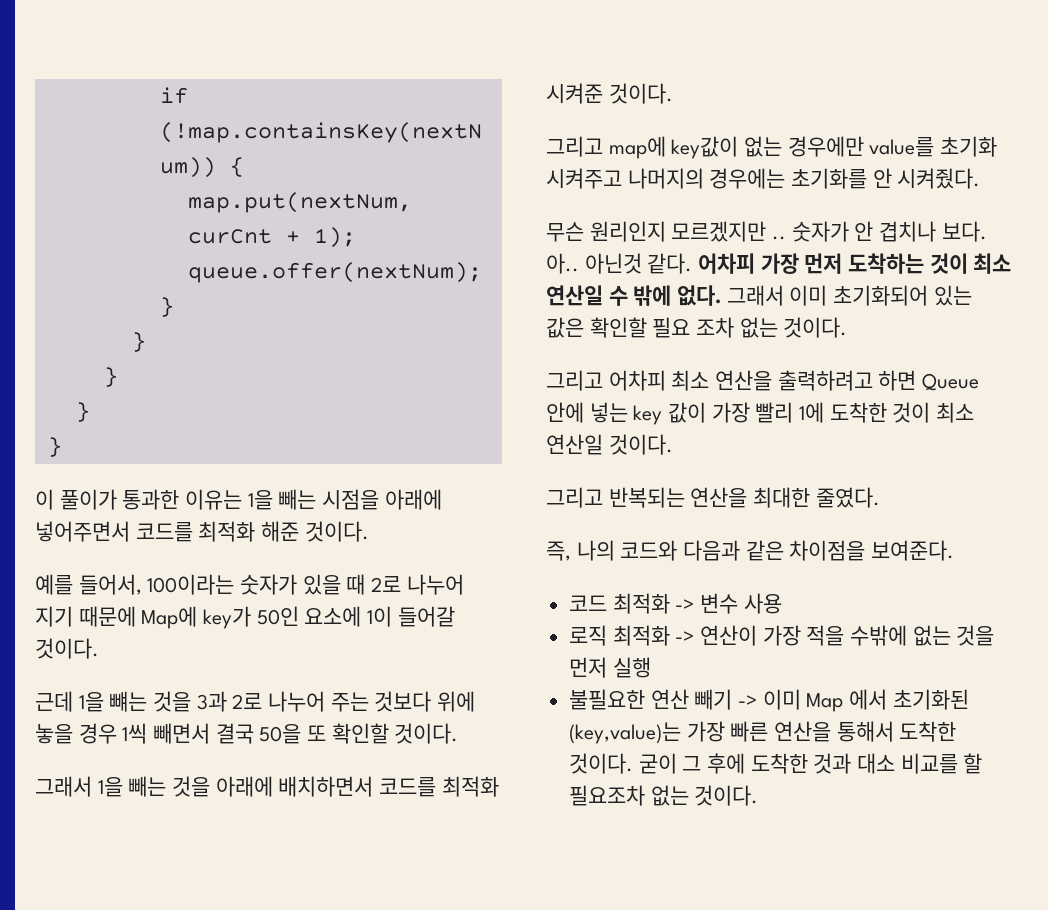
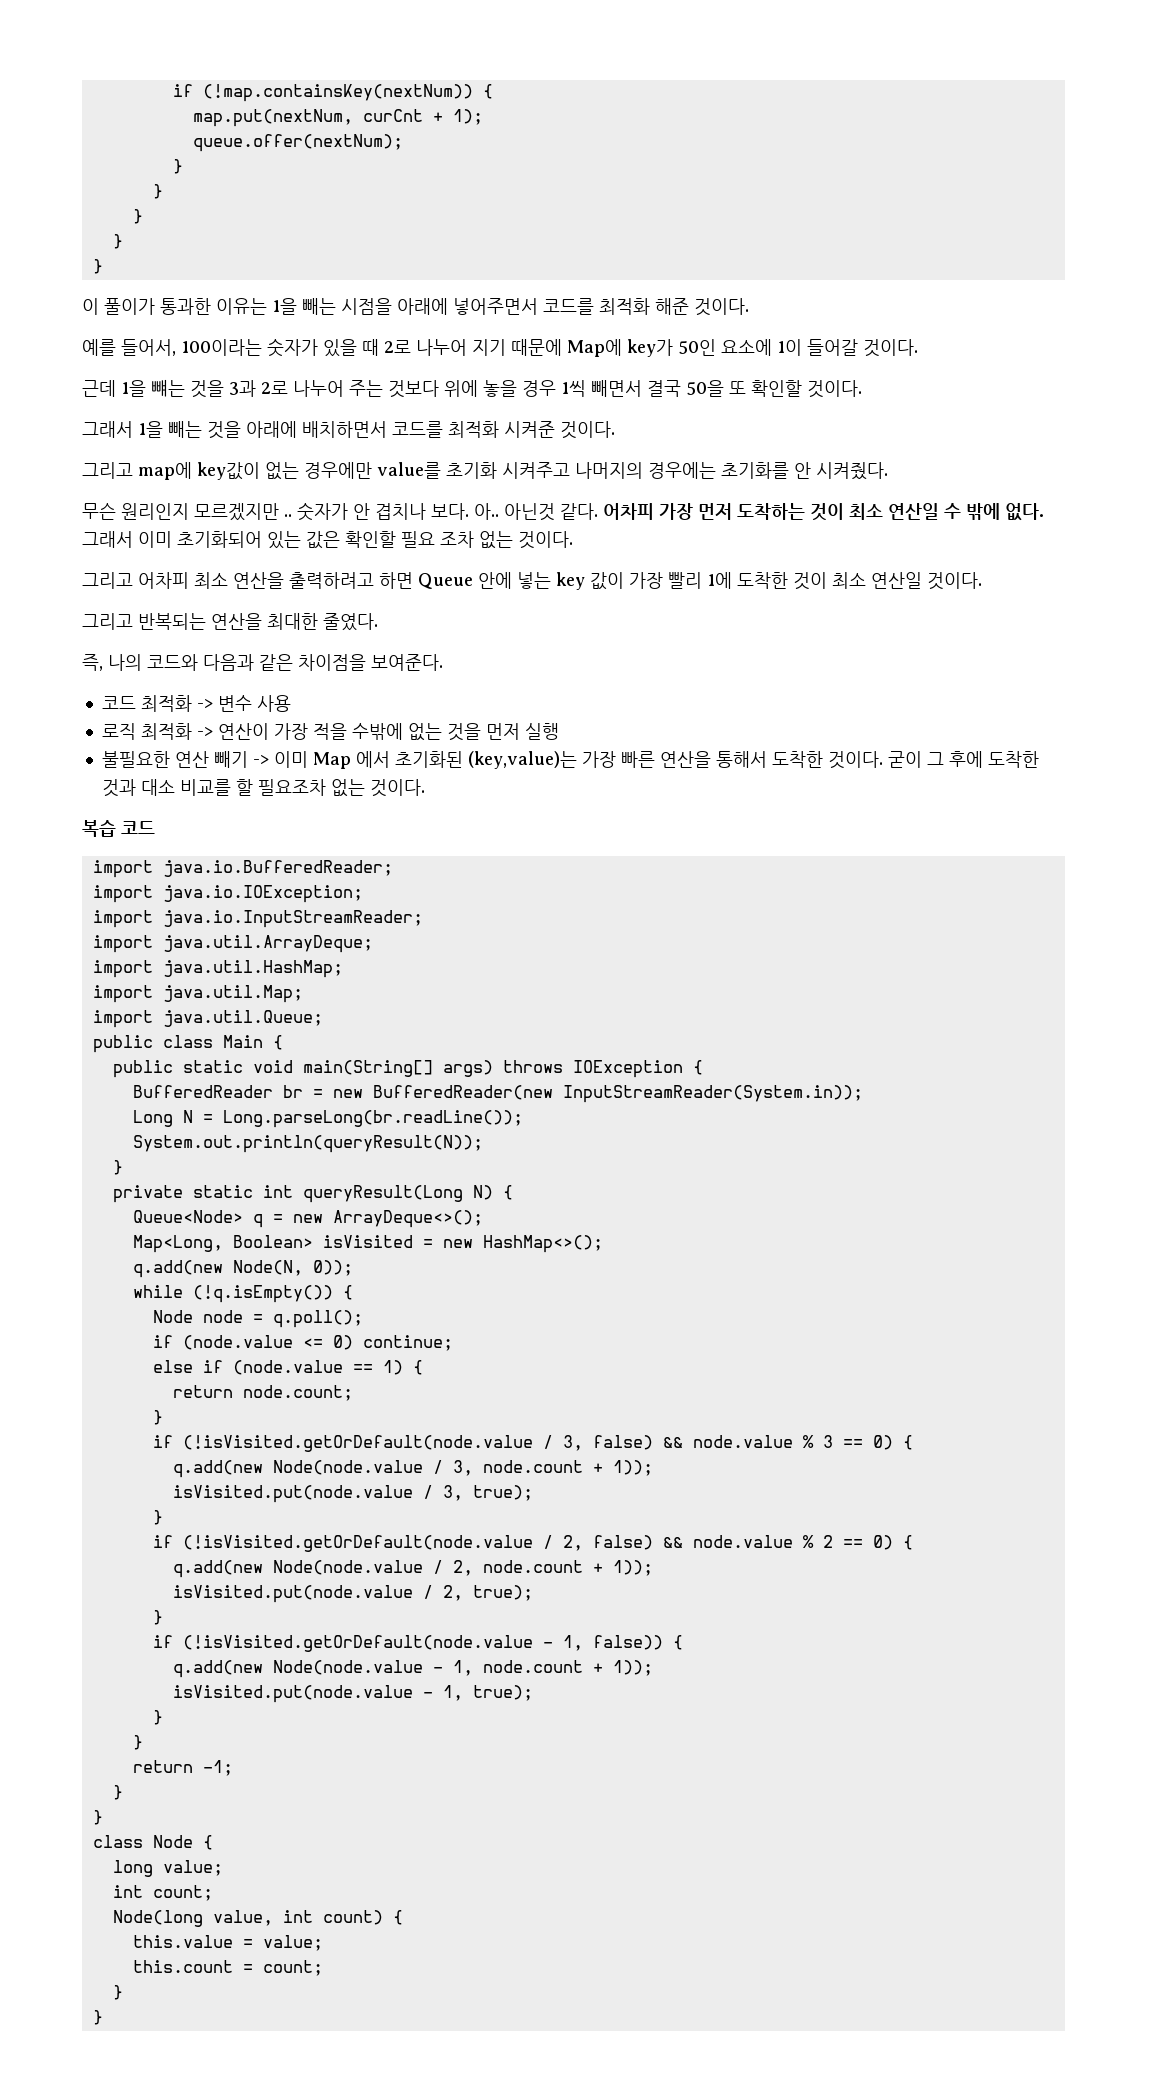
+ 복습 코드
+ import java.io.BufferedReader;
+ import java.io.IOException;
+ import java.io.InputStreamReader;
+ import java.util.ArrayDeque;
+ import java.util.HashMap;
+ import java.util.Map;
+ import java.util.Queue;
+ public class Main {
+ public static void main(String[] args) throws IOException {
+ BufferedReader br = new BufferedReader(new InputStreamReader(System.in));
+ Long N = Long.parseLong(br.readLine());
+ System.out.println(queryResult(N));
+ }
+ private static int queryResult(Long N) {
+ Queue<Node> q = new ArrayDeque<>();
+ Map<Long, Boolean> isVisited = new HashMap<>();
+ q.add(new Node(N, 0));
+ while (!q.isEmpty()) {
+ Node node = q.poll();
+ if (node.value <= 0) continue;
+ else if (node.value == 1) {
+ return node.count;
+ }
+ if (!isVisited.getOrDefault(node.value / 3, false) && node.value % 3 == 0) {
+ q.add(new Node(node.value / 3, node.count + 1));
+ isVisited.put(node.value / 3, true);
+ }
+ if (!isVisited.getOrDefault(node.value / 2, false) && node.value % 2 == 0) {
+ q.add(new Node(node.value / 2, node.count + 1));
+ isVisited.put(node.value / 2, true);
+ }
+ if (!isVisited.getOrDefault(node.value - 1, false)) {
+ q.add(new Node(node.value - 1, node.count + 1));
+ isVisited.put(node.value - 1, true);
+ }
+ }
+ return -1;
+ }
+ }
+ class Node {
+ long value;
+ int count;
+ Node(long value, int count) {
+ this.value = value;
+ this.count = count;
+ }
+ }

